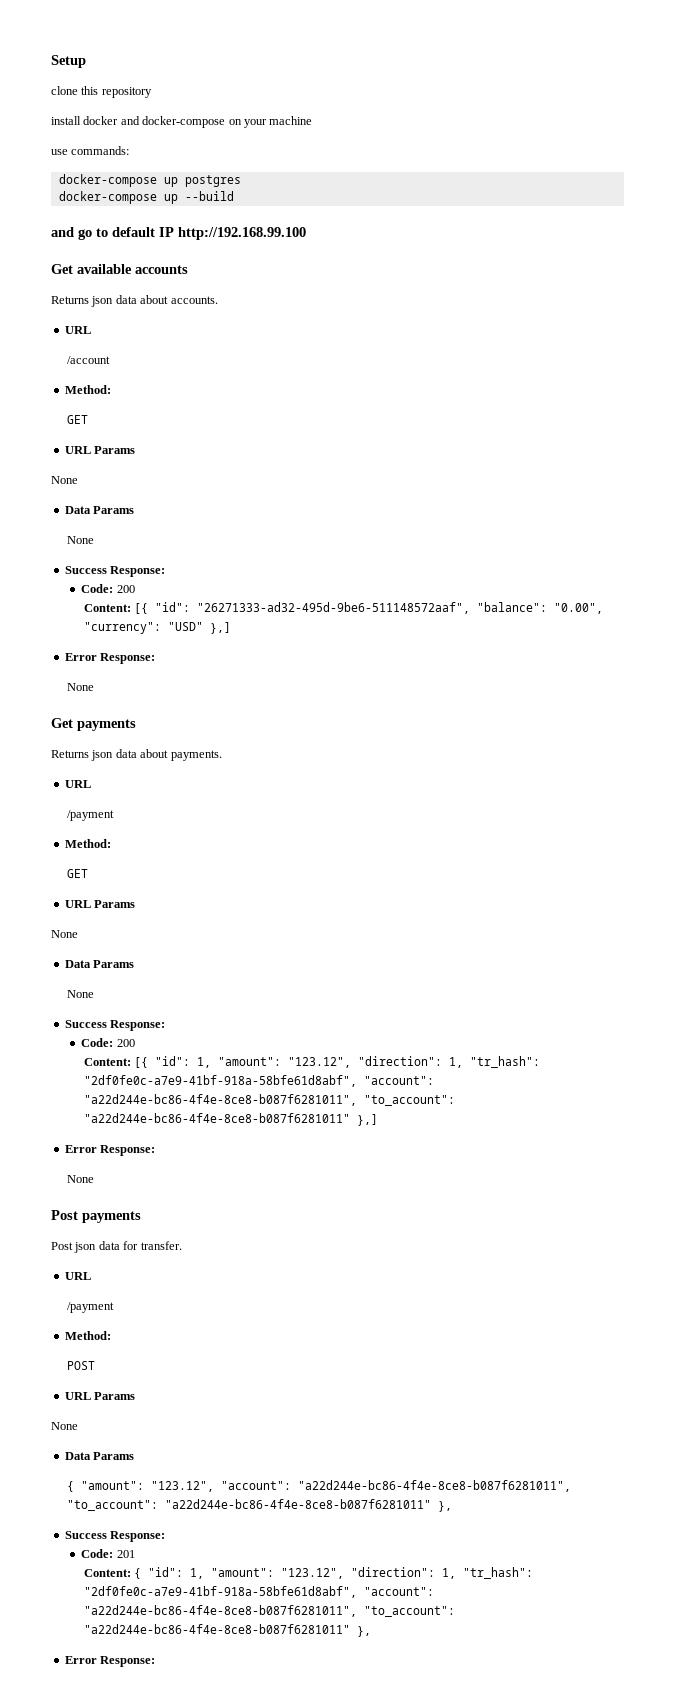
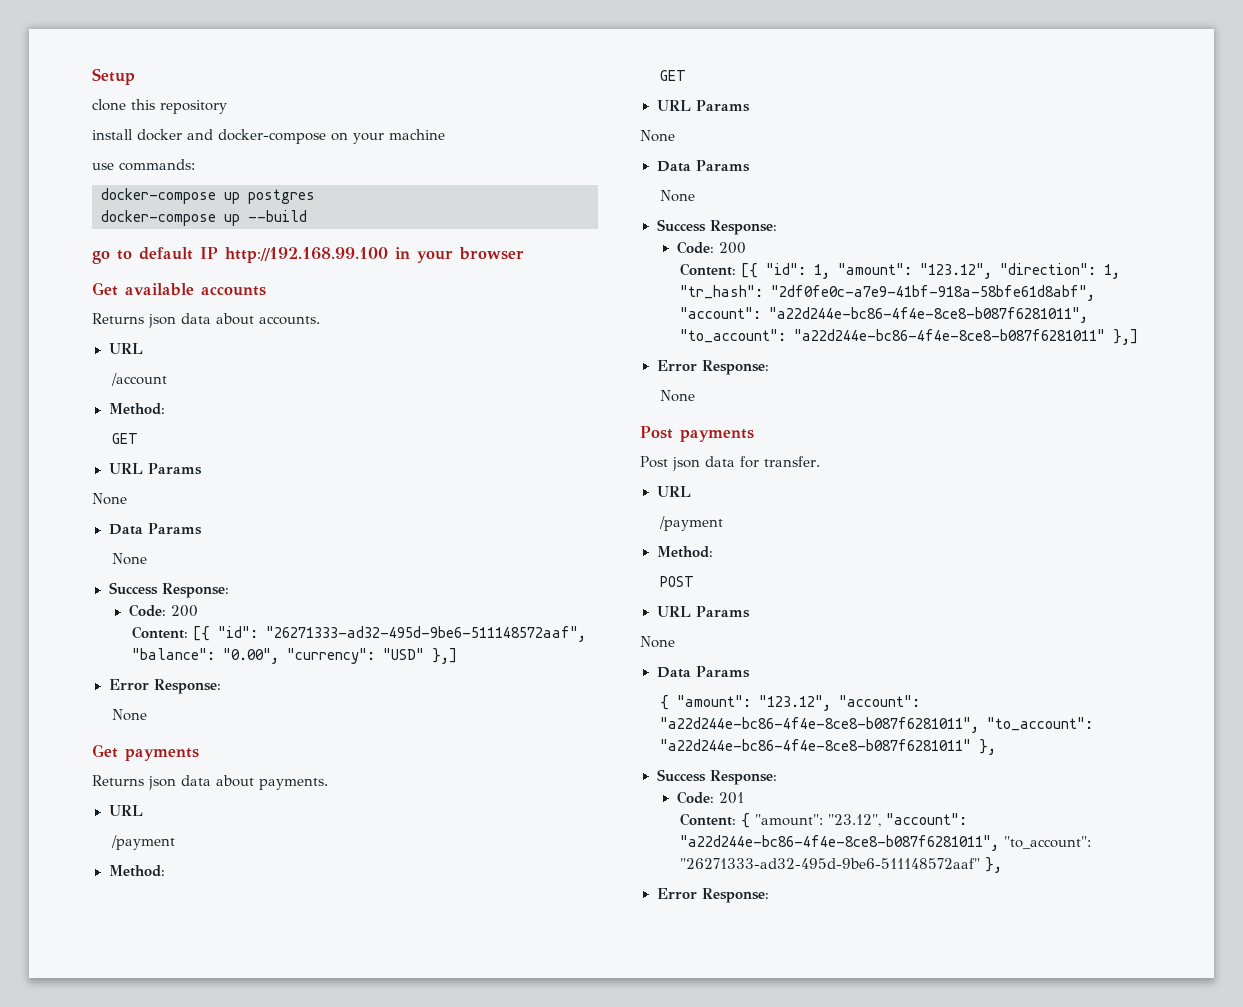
- and go to default IP http://192.168.99.100
+ go to default IP http://192.168.99.100 in your browser
- Content: { "id": 1, "amount": "123.12", "direction": 1, "tr_hash": "2df0fe0c-a7e9-41bf-918a-58bfe61d8abf", "account": "a22d244e-bc86-4f4e-8ce8-b087f6281011", "to_account": "a22d244e-bc86-4f4e-8ce8-b087f6281011" },
+ Content: { "amount": "23.12", "account": "a22d244e-bc86-4f4e-8ce8-b087f6281011", "to_account": "26271333-ad32-495d-9be6-511148572aaf" },

